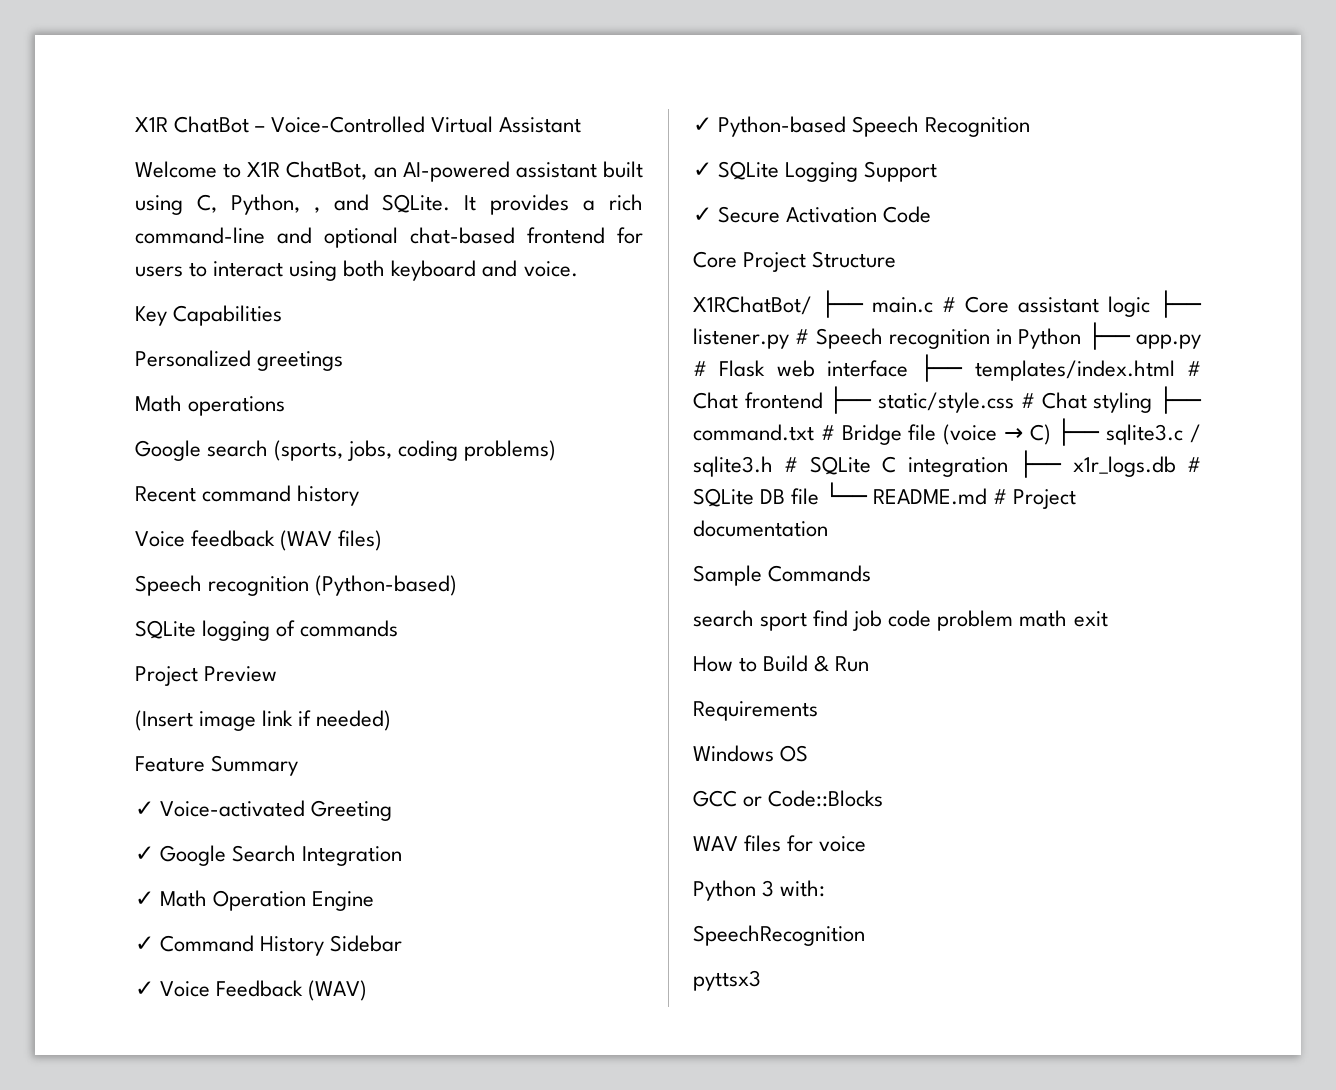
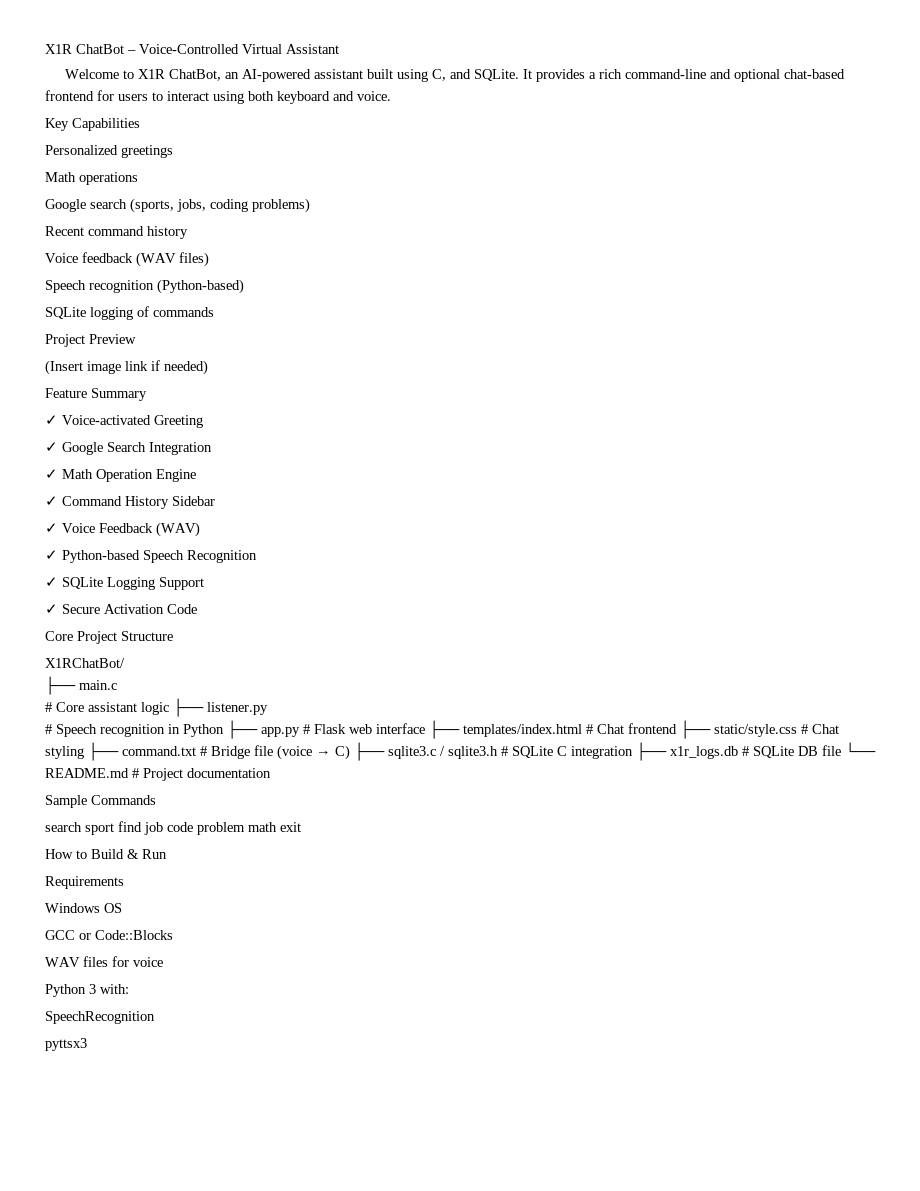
- Welcome to X1R ChatBot, an AI-powered assistant built using C, Python, , and SQLite.
+ Welcome to X1R ChatBot, an AI-powered assistant built using C, and SQLite.
- X1RChatBot/ ├── main.c # Core assistant logic ├── listener.py # Speech recognition in Python ├── app.py # Flask web interface ├── templates/index.html # Chat frontend ├── static/style.css # Chat styling ├── command.txt # Bridge file (voice → C) ├── sqlite3.c / sqlite3.h # SQLite C integration ├── x1r_logs.db # SQLite DB file └── README.md # Project documentation
+ X1RChatBot/
+ ├── main.c
+ # Core assistant logic ├── listener.py
+ # Speech recognition in Python ├── app.py # Flask web interface ├── templates/index.html # Chat frontend ├── static/style.css # Chat styling ├── command.txt # Bridge file (voice → C) ├── sqlite3.c / sqlite3.h # SQLite C integration ├── x1r_logs.db # SQLite DB file └── README.md # Project documentation

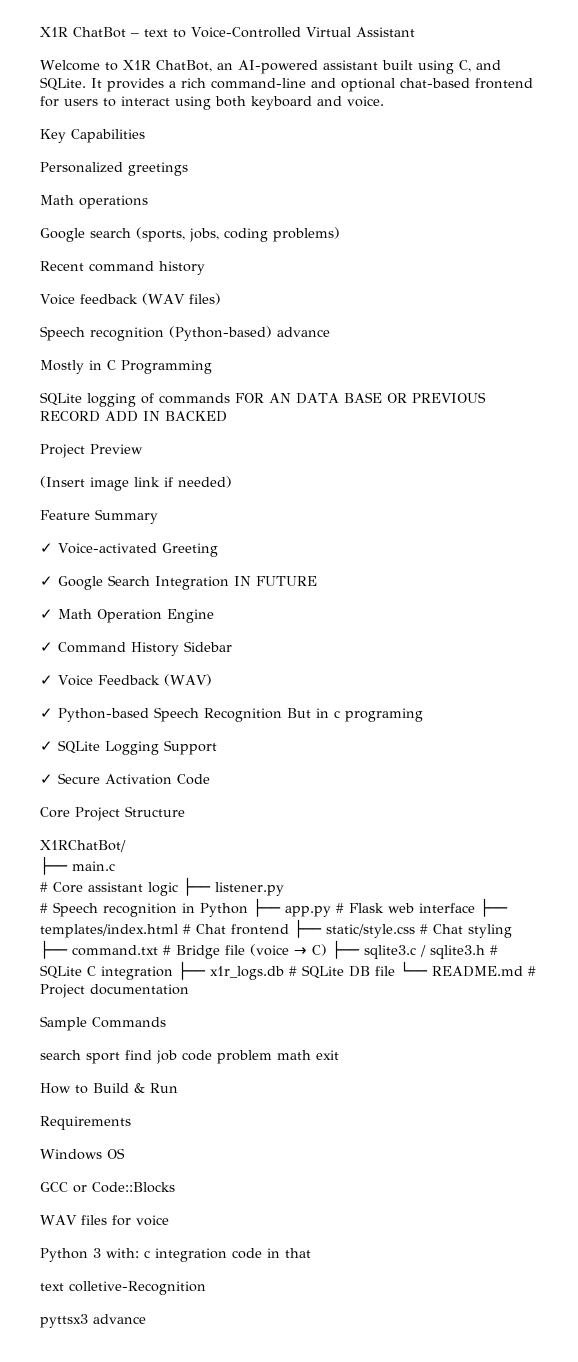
- X1R ChatBot – Voice-Controlled Virtual Assistant
+ X1R ChatBot – text to Voice-Controlled Virtual Assistant
- Speech recognition (Python-based)
+ Speech recognition (Python-based) advance
+ Mostly in C Programming
- SQLite logging of commands
+ SQLite logging of commands FOR AN DATA BASE OR PREVIOUS RECORD ADD IN BACKED
- ✓ Google Search Integration
+ ✓ Google Search Integration IN FUTURE
- ✓ Python-based Speech Recognition
+ ✓ Python-based Speech Recognition But in c programing
- Python 3 with:
- SpeechRecognition
+ Python 3 with: c integration code in that
+ text colletive-Recognition
- pyttsx3
+ pyttsx3 advance

